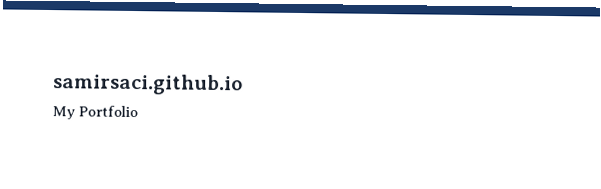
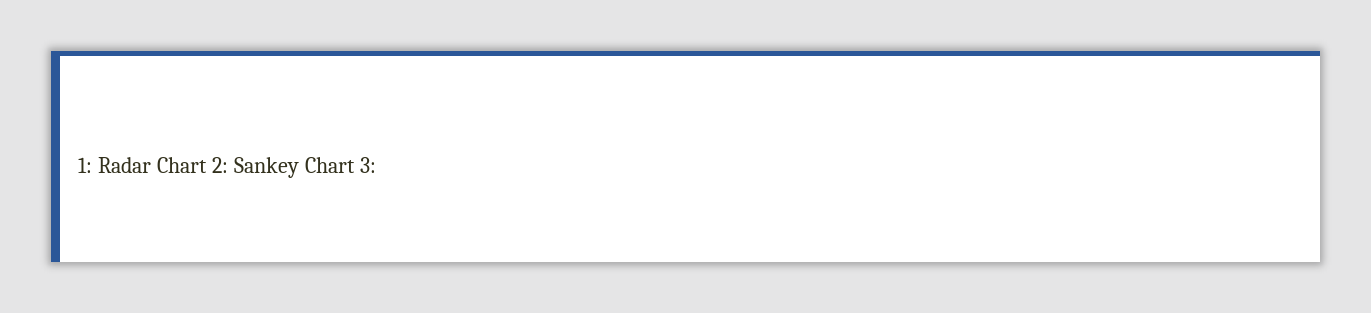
- samirsaci.github.io
- My Portfolio
+ 1: Radar Chart 2: Sankey Chart 3:

